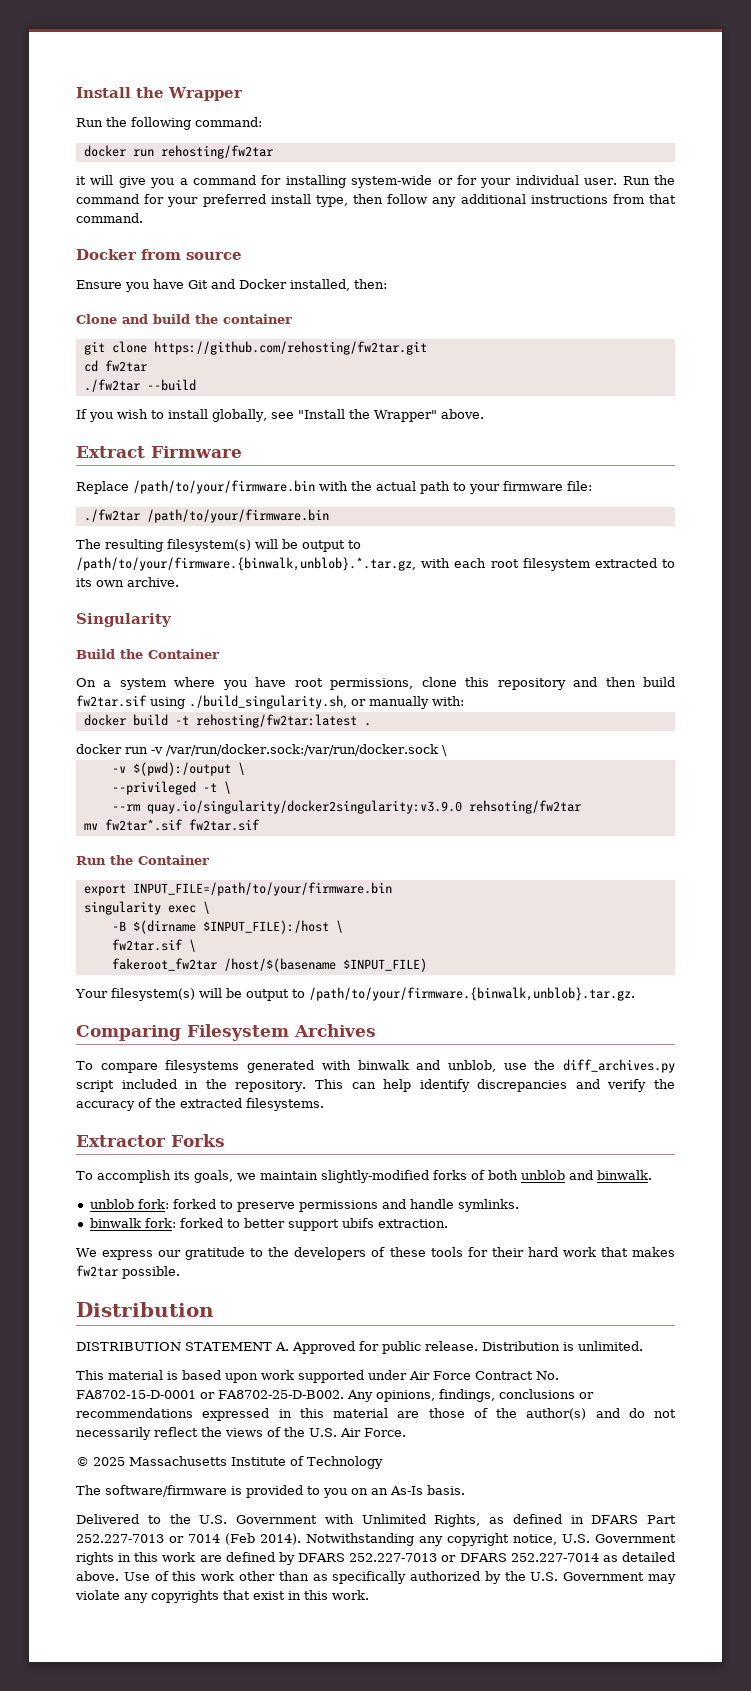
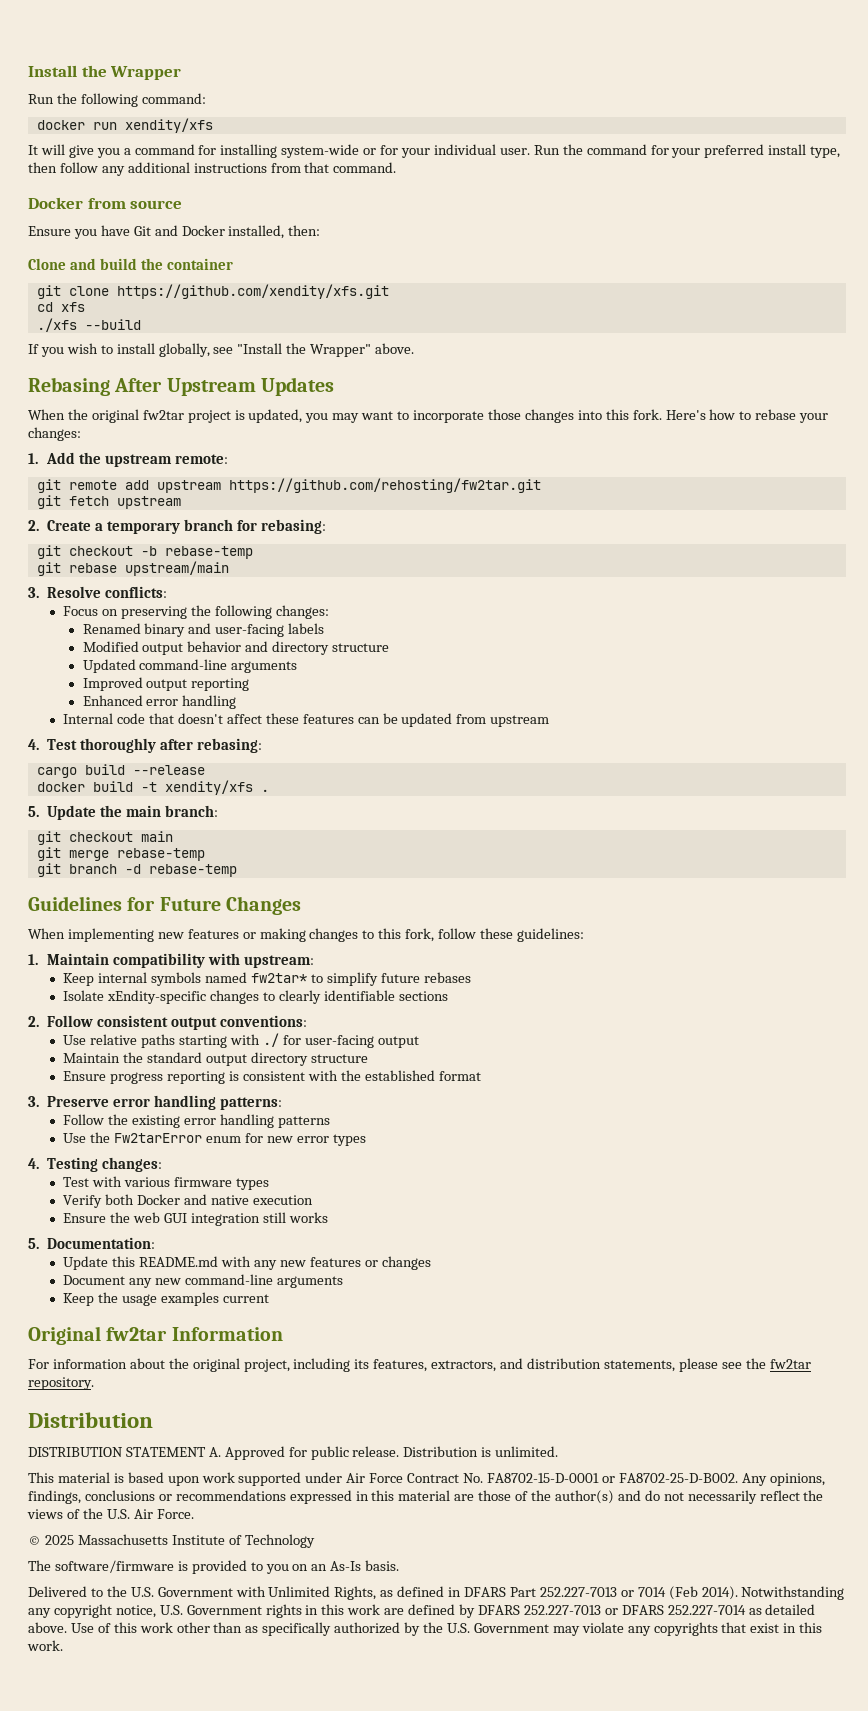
- docker run rehosting/fw2tar
- it will give you a command for installing system-wide or for your individual user.
+ docker run xendity/xfs
+ It will give you a command for installing system-wide or for your individual user.
- git clone https://github.com/rehosting/fw2tar.git
+ git clone https://github.com/xendity/xfs.git
- cd fw2tar
- ./fw2tar --build
+ cd xfs
+ ./xfs --build
- Extract Firmware
- Replace /path/to/your/firmware.bin with the actual path to your firmware file:
- ./fw2tar /path/to/your/firmware.bin
- The resulting filesystem(s) will be output to /path/to/your/firmware.{binwalk,unblob}.*.tar.gz, with each root filesystem extracted to its own archive.
- Singularity
- Build the Container
- On a system where you have root permissions, clone this repository and then build fw2tar.sif using ./build_singularity.sh, or manually with:
+ Rebasing After Upstream Updates
+ When the original fw2tar project is updated, you may want to incorporate those changes into this fork. Here's how to rebase your changes:
+ 1. Add the upstream remote:
+ git remote add upstream https://github.com/rehosting/fw2tar.git
+ git fetch upstream
+ 2. Create a temporary branch for rebasing:
+ git checkout -b rebase-temp
+ git rebase upstream/main
+ 3. Resolve conflicts:
+ Focus on preserving the following changes:
+ Renamed binary and user-facing labels
+ Modified output behavior and directory structure
+ Updated command-line arguments
+ Improved output reporting
+ Enhanced error handling
+ Internal code that doesn't affect these features can be updated from upstream
+ 4. Test thoroughly after rebasing:
+ cargo build --release
- docker build -t rehosting/fw2tar:latest .
+ docker build -t xendity/xfs .
- docker run -v /var/run/docker.sock:/var/run/docker.sock \
- -v $(pwd):/output \
- --privileged -t \
- --rm quay.io/singularity/docker2singularity:v3.9.0 rehsoting/fw2tar
- mv fw2tar*.sif fw2tar.sif
- Run the Container
- export INPUT_FILE=/path/to/your/firmware.bin
- singularity exec \
- -B $(dirname $INPUT_FILE):/host \
- fw2tar.sif \
- fakeroot_fw2tar /host/$(basename $INPUT_FILE)
- Your filesystem(s) will be output to /path/to/your/firmware.{binwalk,unblob}.tar.gz.
- Comparing Filesystem Archives
- To compare filesystems generated with binwalk and unblob, use the diff_archives.py script included in the repository. This can help identify discrepancies and verify the accuracy of the extracted filesystems.
- Extractor Forks
- To accomplish its goals, we maintain slightly-modified forks of both unblob and binwalk.
- unblob fork: forked to preserve permissions and handle symlinks.
- binwalk fork: forked to better support ubifs extraction.
- We express our gratitude to the developers of these tools for their hard work that makes fw2tar possible.
+ 5. Update the main branch:
+ git checkout main
+ git merge rebase-temp
+ git branch -d rebase-temp
+ Guidelines for Future Changes
+ When implementing new features or making changes to this fork, follow these guidelines:
+ 1. Maintain compatibility with upstream:
+ Keep internal symbols named fw2tar* to simplify future rebases
+ Isolate xEndity-specific changes to clearly identifiable sections
+ 2. Follow consistent output conventions:
+ Use relative paths starting with ./ for user-facing output
+ Maintain the standard output directory structure
+ Ensure progress reporting is consistent with the established format
+ 3. Preserve error handling patterns:
+ Follow the existing error handling patterns
+ Use the Fw2tarError enum for new error types
+ 4. Testing changes:
+ Test with various firmware types
+ Verify both Docker and native execution
+ Ensure the web GUI integration still works
+ 5. Documentation:
+ Update this README.md with any new features or changes
+ Document any new command-line arguments
+ Keep the usage examples current
+ Original fw2tar Information
+ For information about the original project, including its features, extractors, and distribution statements, please see the fw2tar repository.

